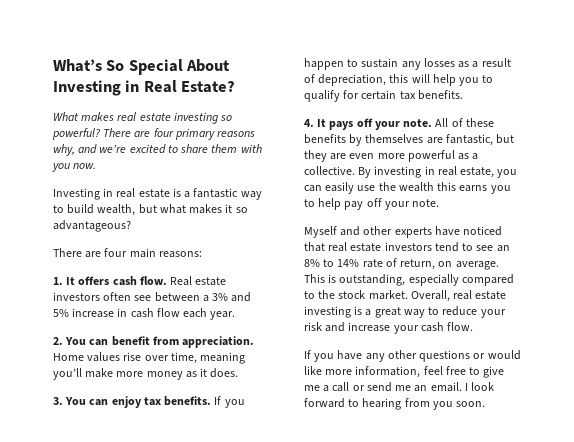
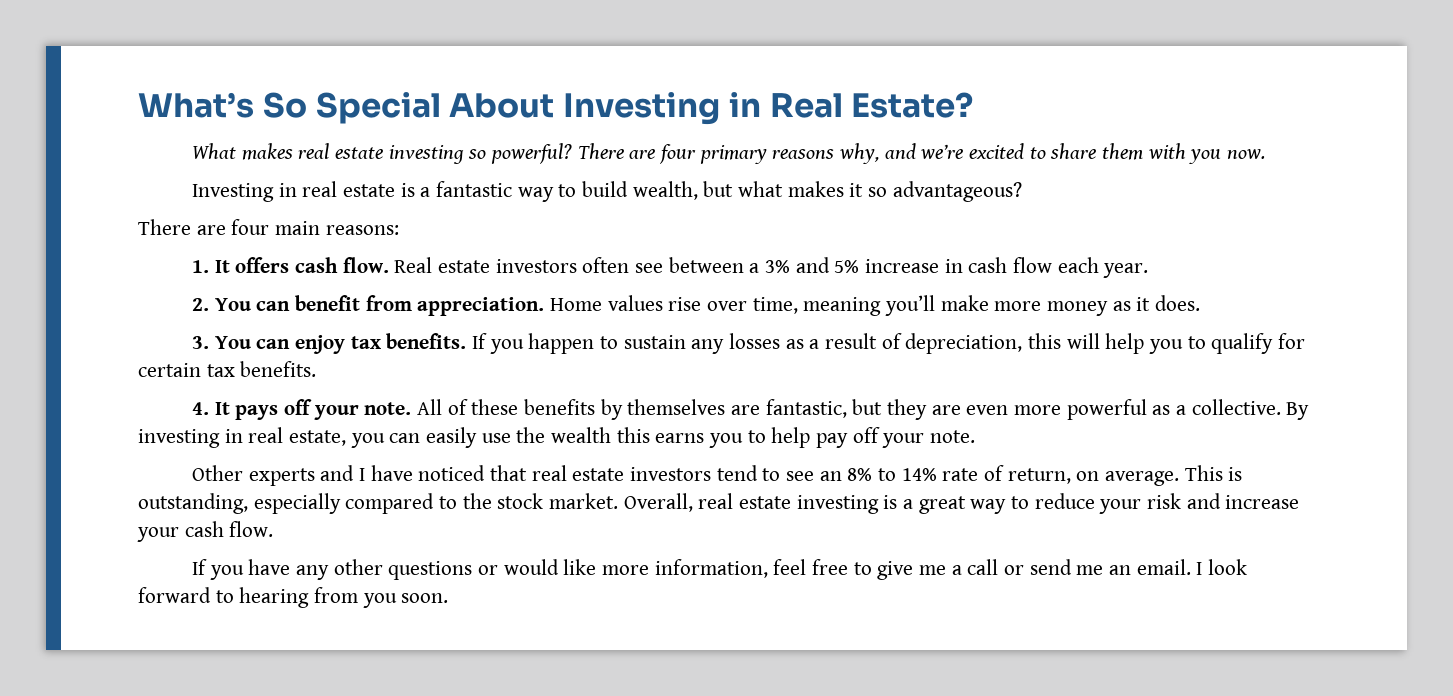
- Myself and other experts have noticed that real estate investors tend to see an 8% to 14% rate of return, on average.
+ Other experts and I have noticed that real estate investors tend to see an 8% to 14% rate of return, on average.

